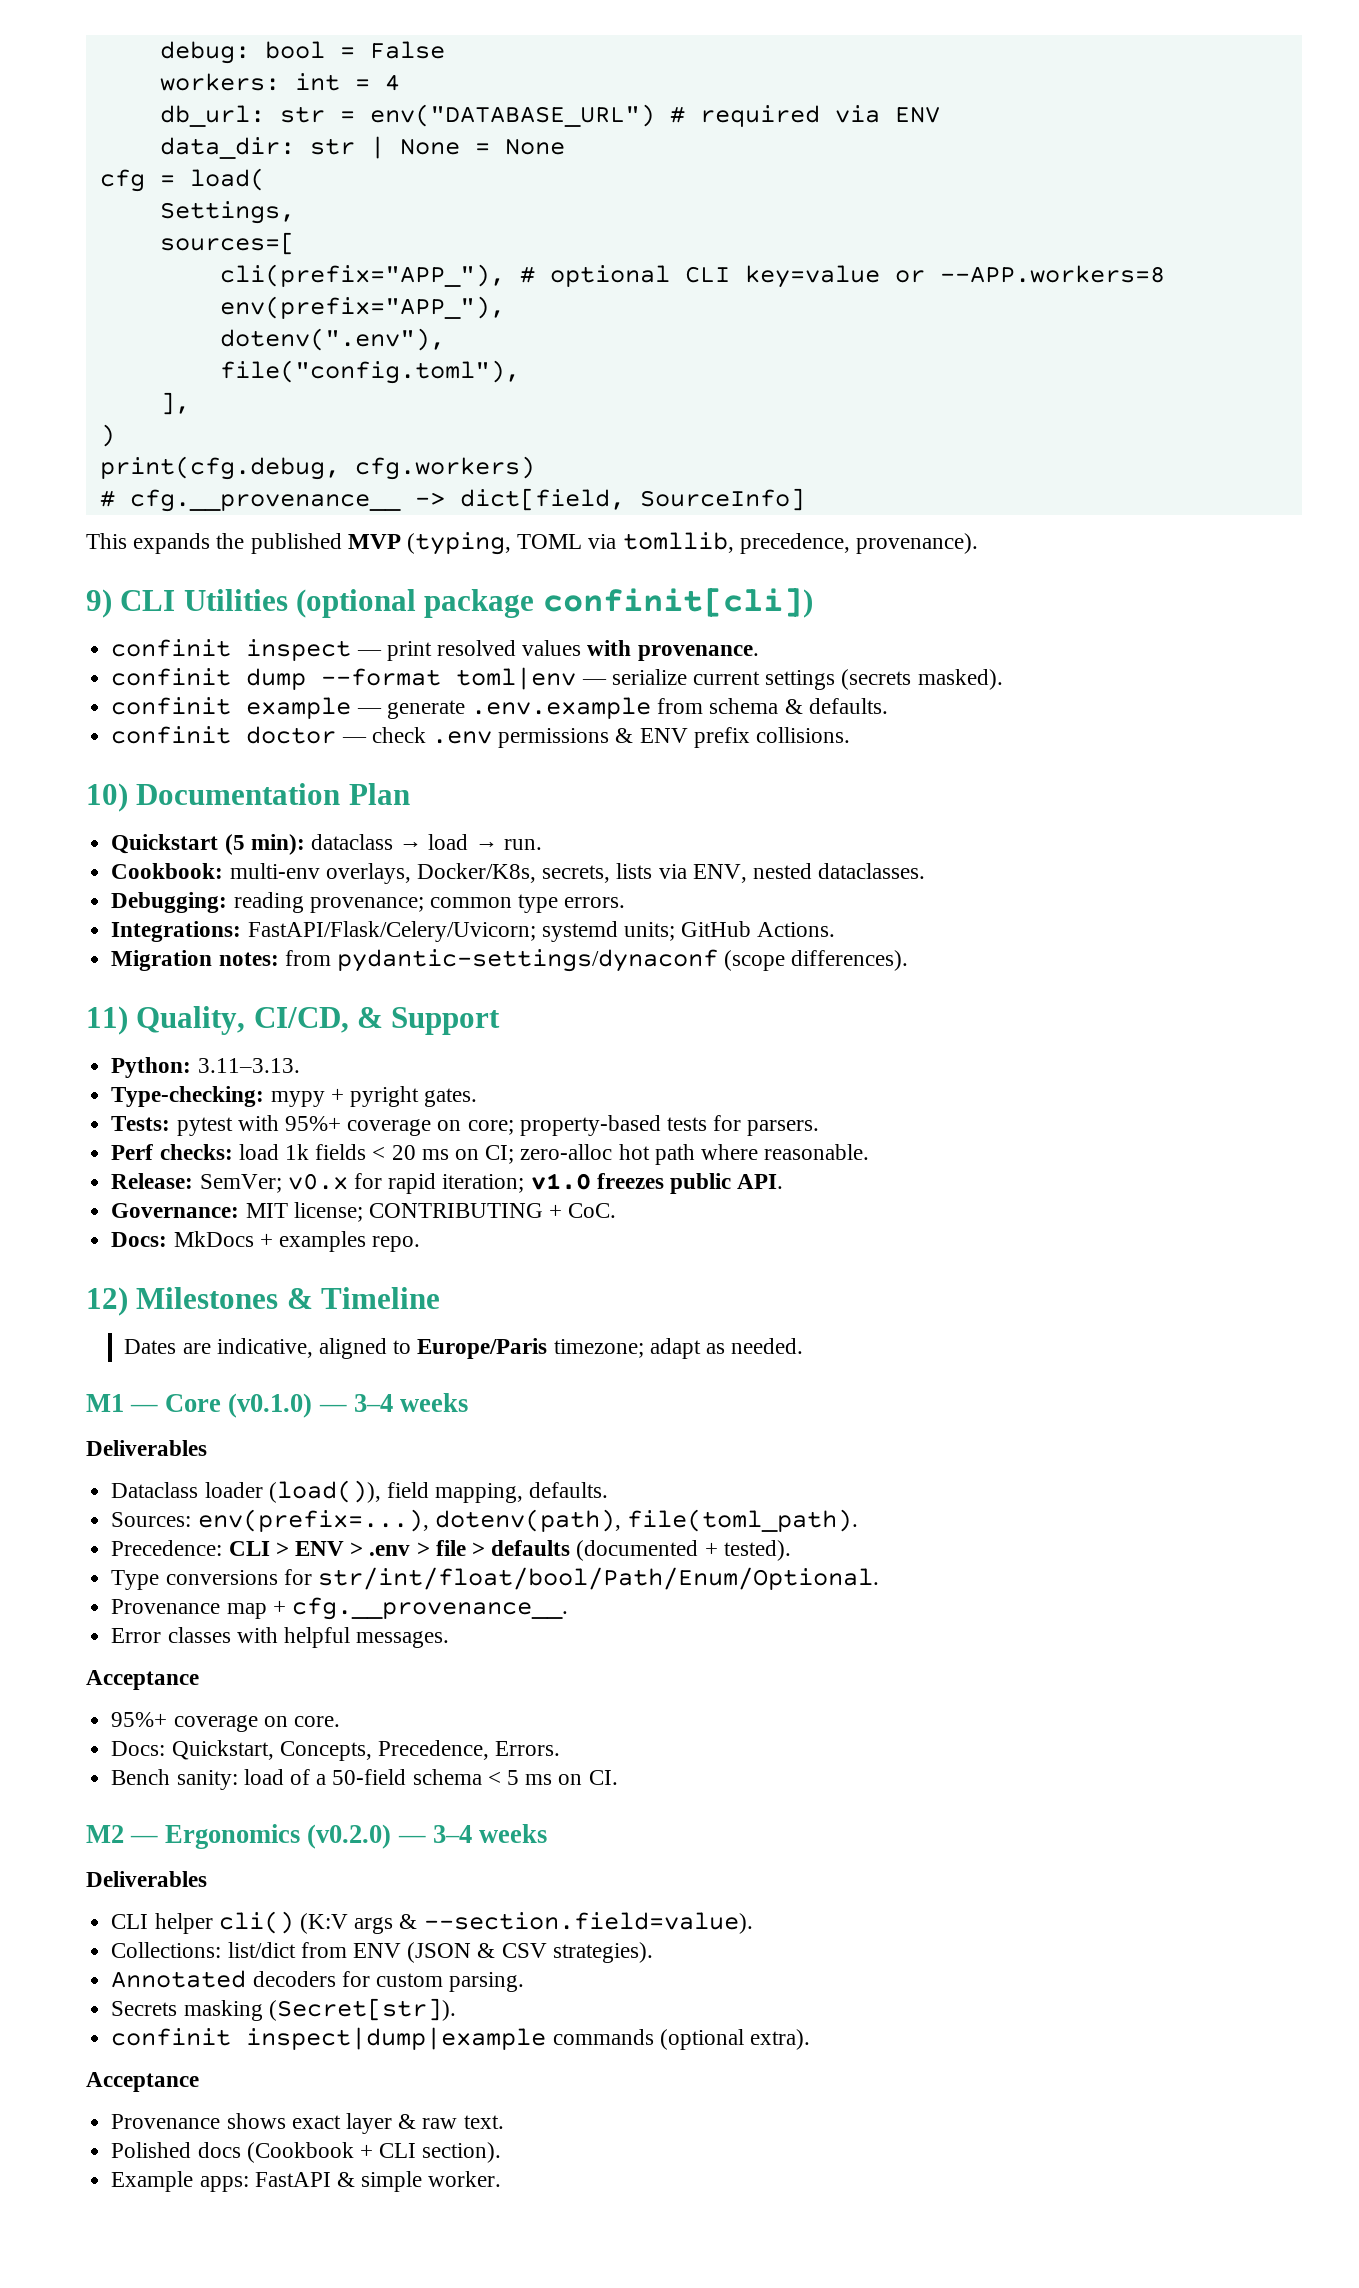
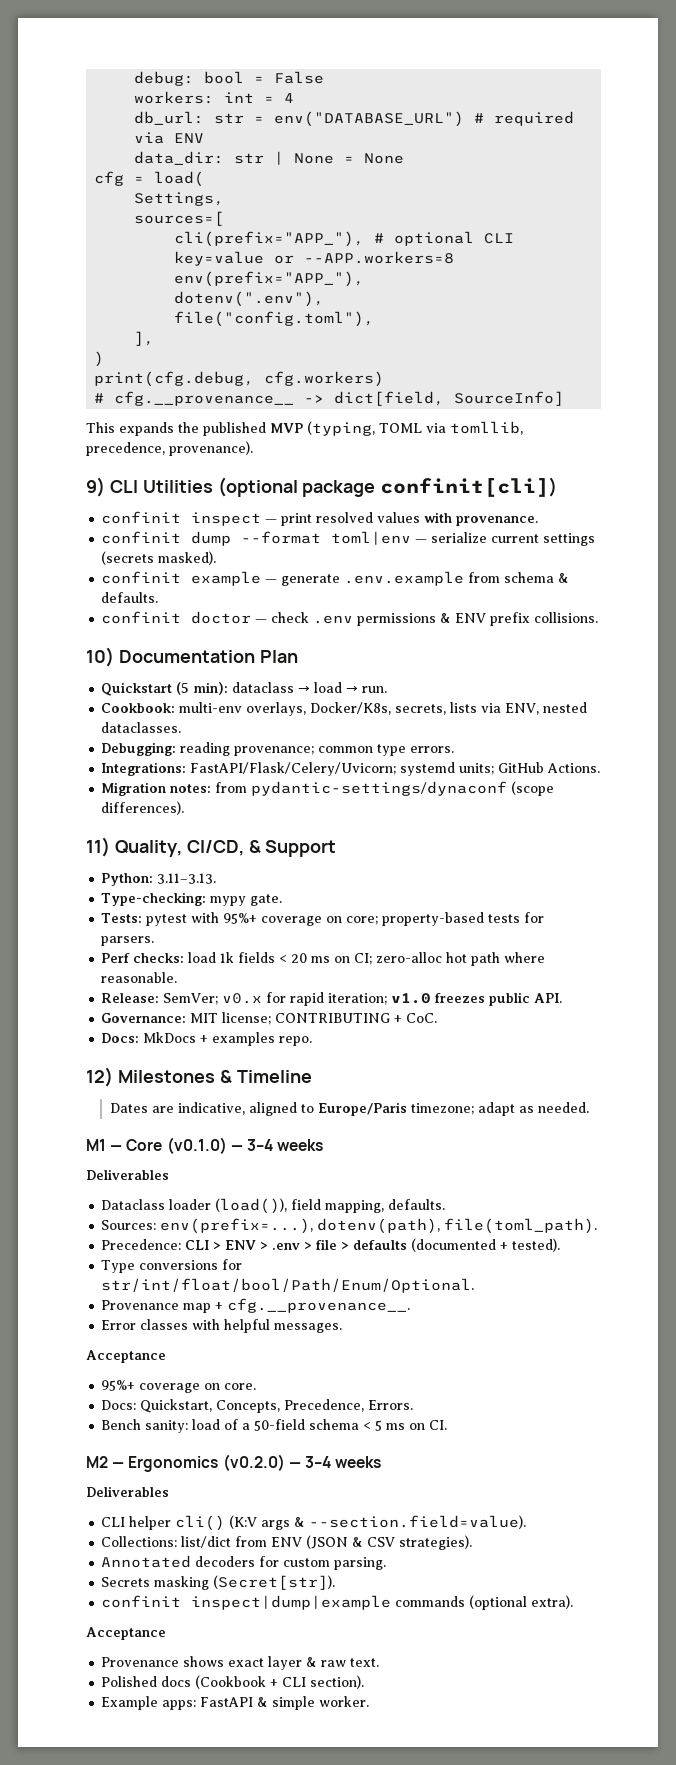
- Type-checking: mypy + pyright gates.
+ Type-checking: mypy gate.

